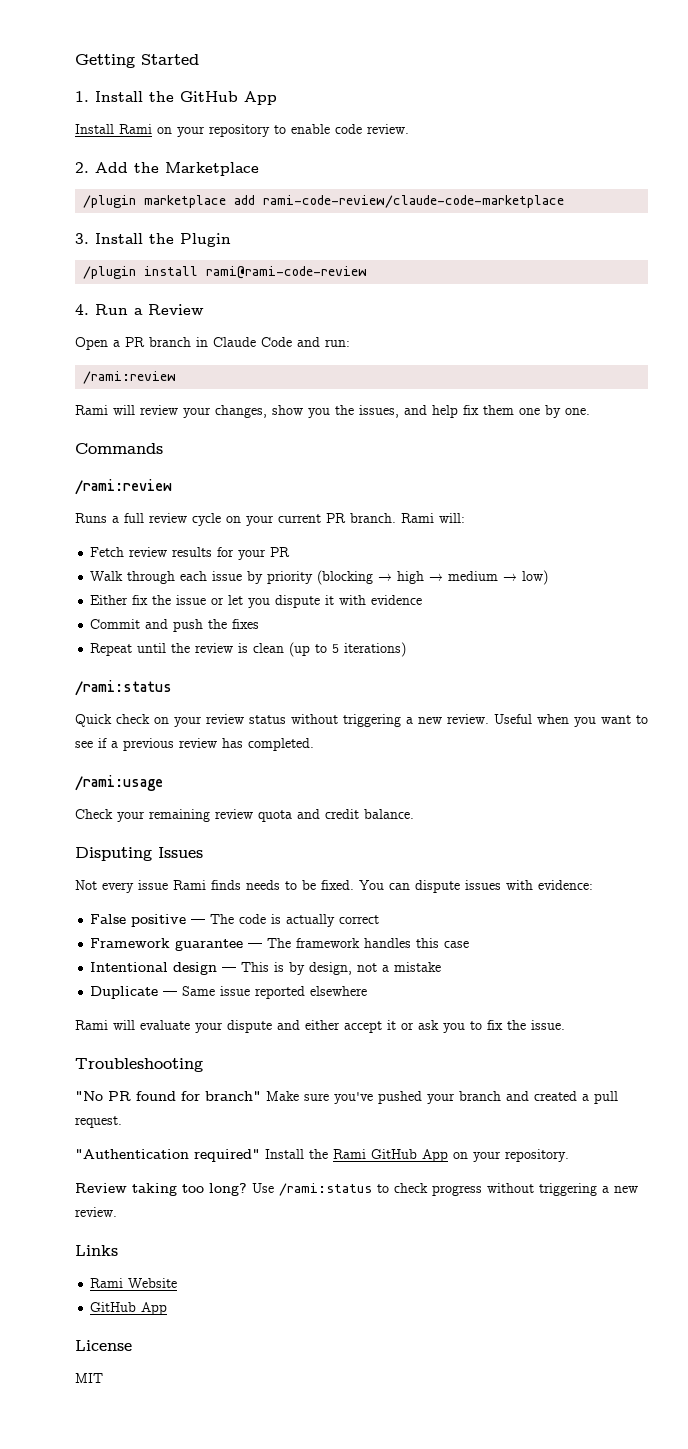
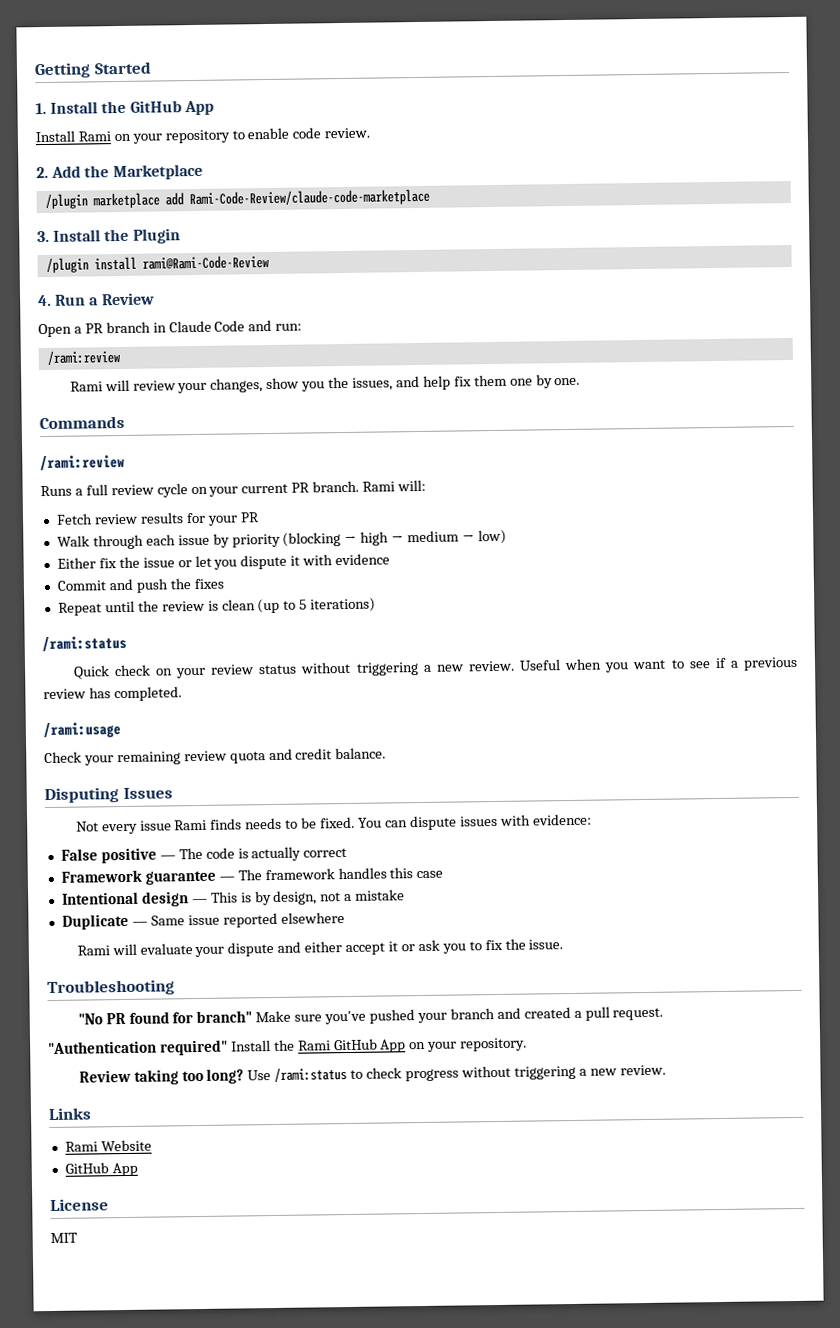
- /plugin marketplace add rami-code-review/claude-code-marketplace
+ /plugin marketplace add Rami-Code-Review/claude-code-marketplace
- /plugin install rami@rami-code-review
+ /plugin install rami@Rami-Code-Review

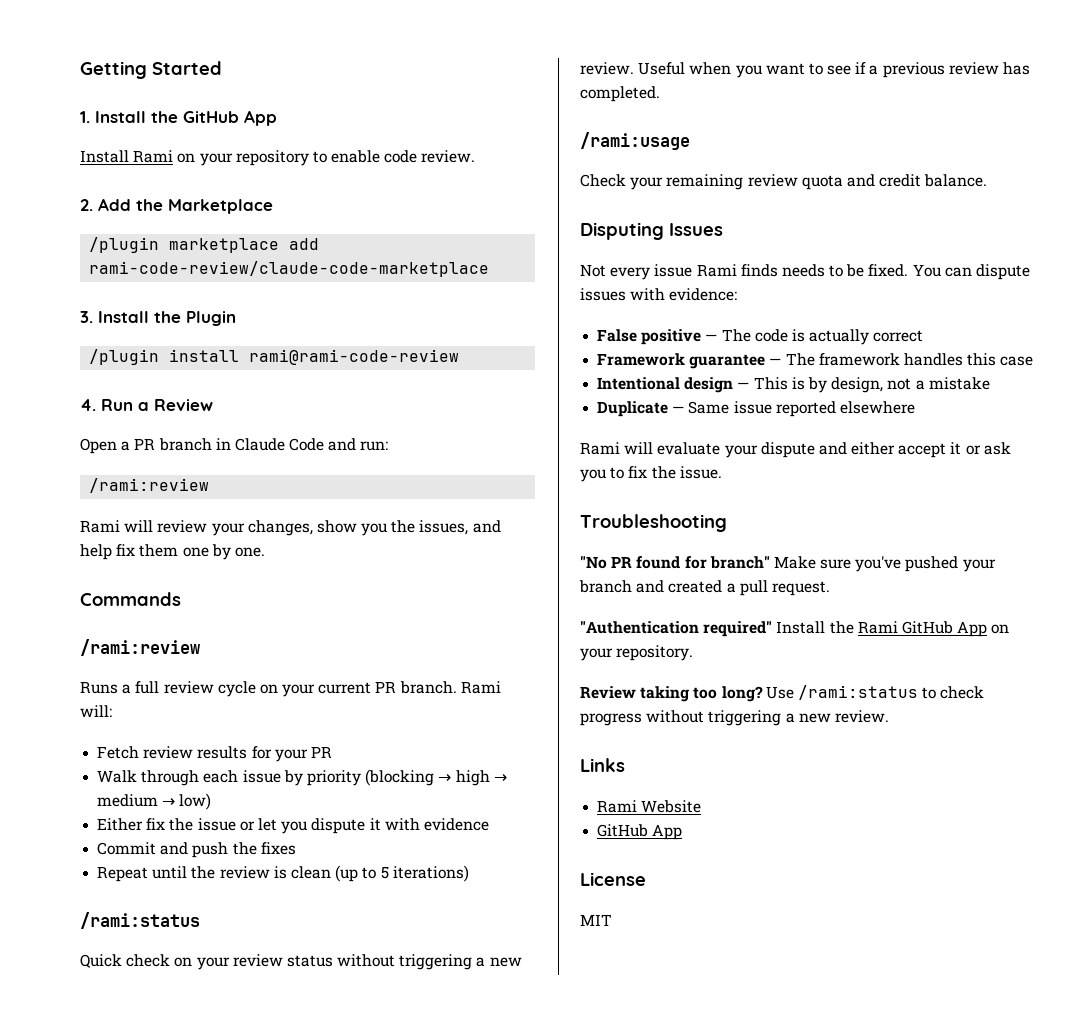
- /plugin marketplace add Rami-Code-Review/claude-code-marketplace
+ /plugin marketplace add rami-code-review/claude-code-marketplace
- /plugin install rami@Rami-Code-Review
+ /plugin install rami@rami-code-review

